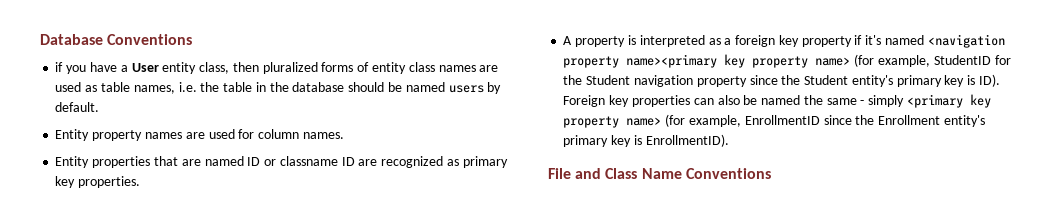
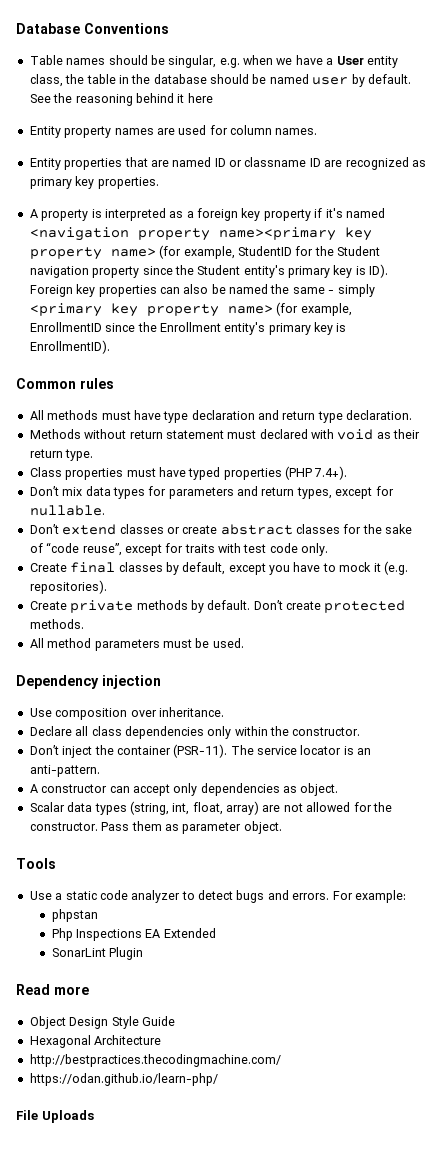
- if you have a User entity class, then pluralized forms of entity class names are used as table names, i.e. the table in the database should be named users by default.
+ Table names should be singular, e.g. when we have a User entity class, the table in the database should be named user by default. See the reasoning behind it here
- File and Class Name Conventions
+ Common rules
+ All methods must have type declaration and return type declaration.
+ Methods without return statement must declared with void as their return type.
+ Class properties must have typed properties (PHP 7.4+).
+ Don’t mix data types for parameters and return types, except for nullable.
+ Don’t extend classes or create abstract classes for the sake of “code reuse”, except for traits with test code only.
+ Create final classes by default, except you have to mock it (e.g. repositories).
+ Create private methods by default. Don’t create protected methods.
+ All method parameters must be used.
+ Dependency injection
+ Use composition over inheritance.
+ Declare all class dependencies only within the constructor.
+ Don’t inject the container (PSR-11). The service locator is an anti-pattern.
+ A constructor can accept only dependencies as object.
+ Scalar data types (string, int, float, array) are not allowed for the constructor. Pass them as parameter object.
+ Tools
+ Use a static code analyzer to detect bugs and errors. For example:
+ phpstan
+ Php Inspections EA Extended
+ SonarLint Plugin
+ Read more
+ Object Design Style Guide
+ Hexagonal Architecture
+ http://bestpractices.thecodingmachine.com/
+ https://odan.github.io/learn-php/
+ File Uploads

